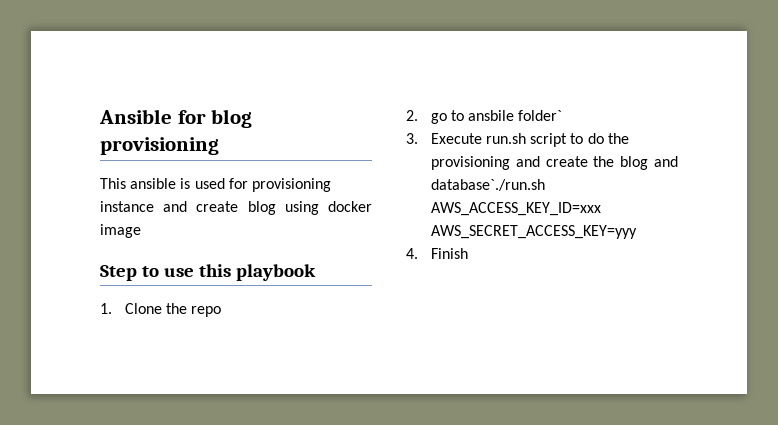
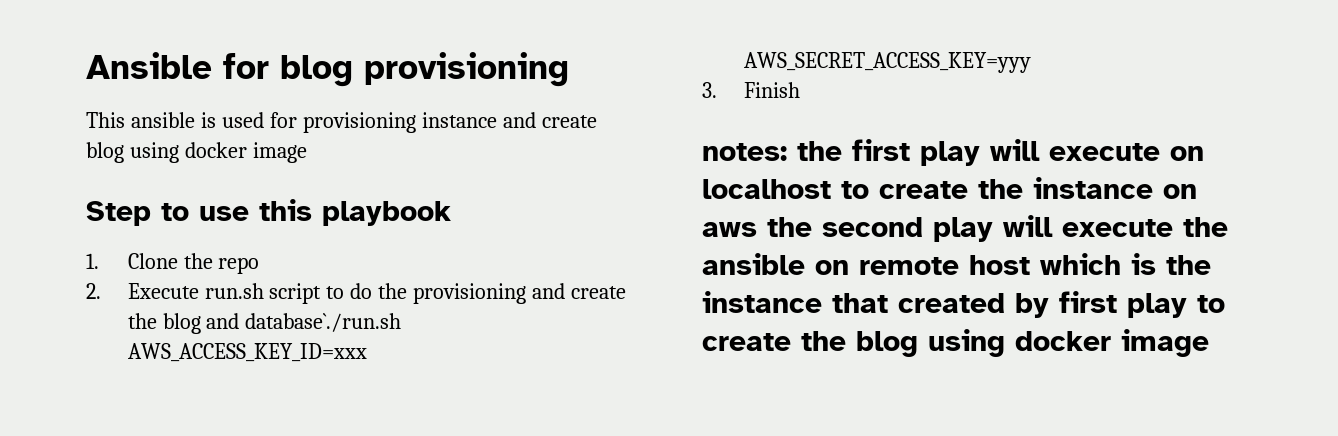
- 2. go to ansbile folder`
- 3. Execute run.sh script to do the provisioning and create the blog and database`./run.sh AWS_ACCESS_KEY_ID=xxx AWS_SECRET_ACCESS_KEY=yyy
+ 2. Execute run.sh script to do the provisioning and create the blog and database`./run.sh AWS_ACCESS_KEY_ID=xxx AWS_SECRET_ACCESS_KEY=yyy
- 4. Finish
+ 3. Finish
+ notes: the first play will execute on localhost to create the instance on aws the second play will execute the ansible on remote host which is the instance that created by first play to create the blog using docker image

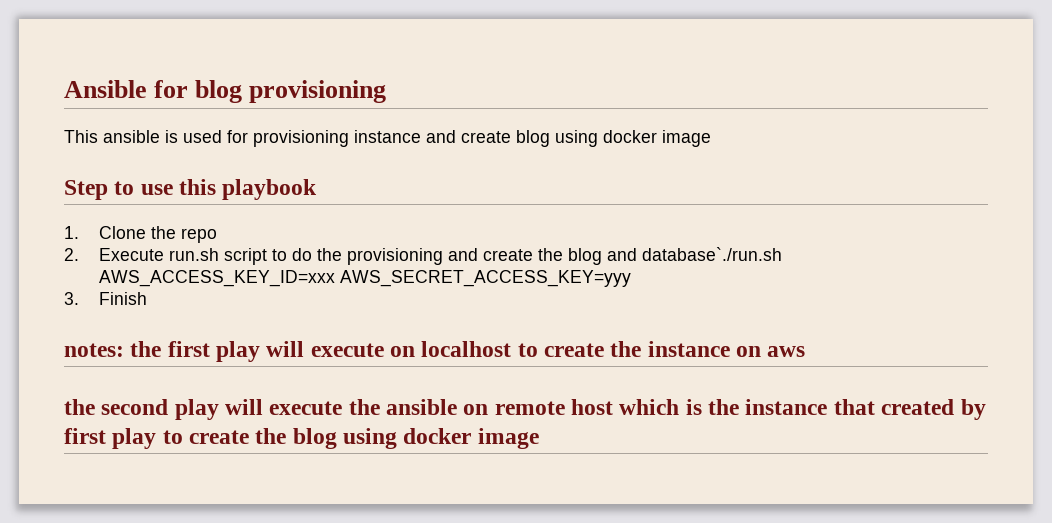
- notes: the first play will execute on localhost to create the instance on aws the second play will execute the ansible on remote host which is the instance that created by first play to create the blog using docker image
+ notes: the first play will execute on localhost to create the instance on aws
+ the second play will execute the ansible on remote host which is the instance that created by first play to create the blog using docker image

